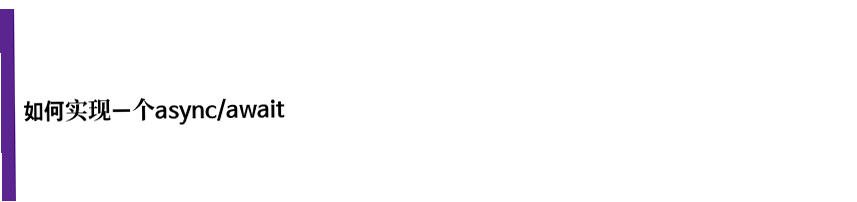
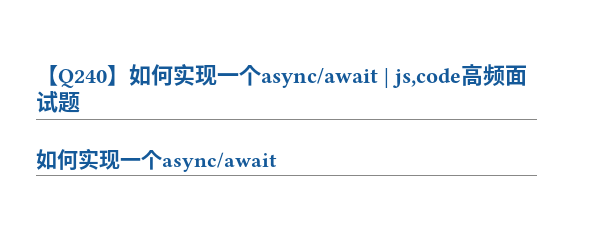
+ 【Q240】如何实现一个async/await | js,code高频面试题

